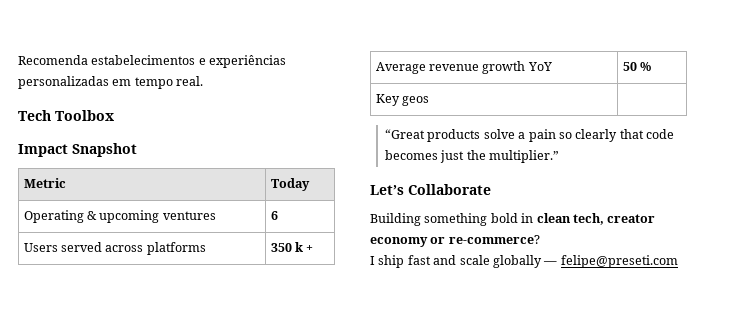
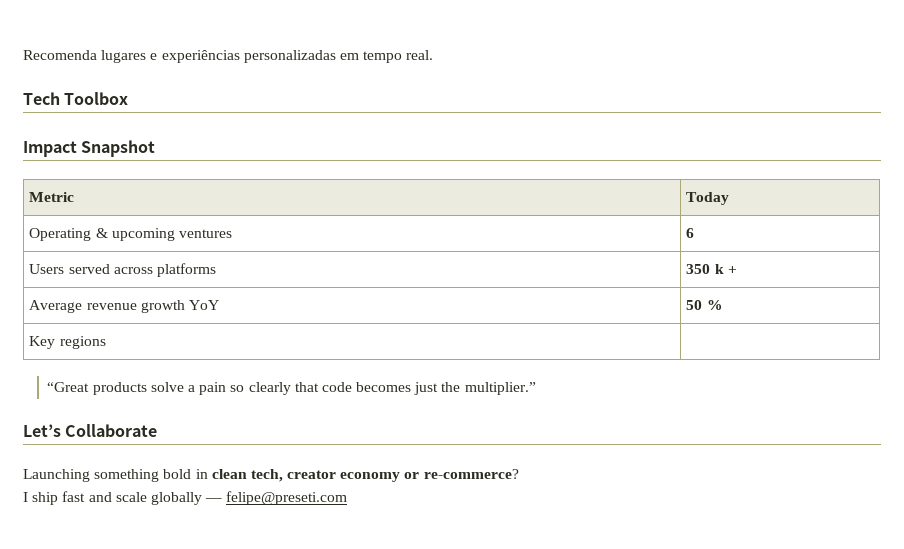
- Recomenda estabelecimentos e experiências personalizadas em tempo real.
+ Recomenda lugares e experiências personalizadas em tempo real.
- Key geos |
+ Key regions |
- Building something bold in clean tech, creator economy or re-commerce?
+ Launching something bold in clean tech, creator economy or re-commerce?

